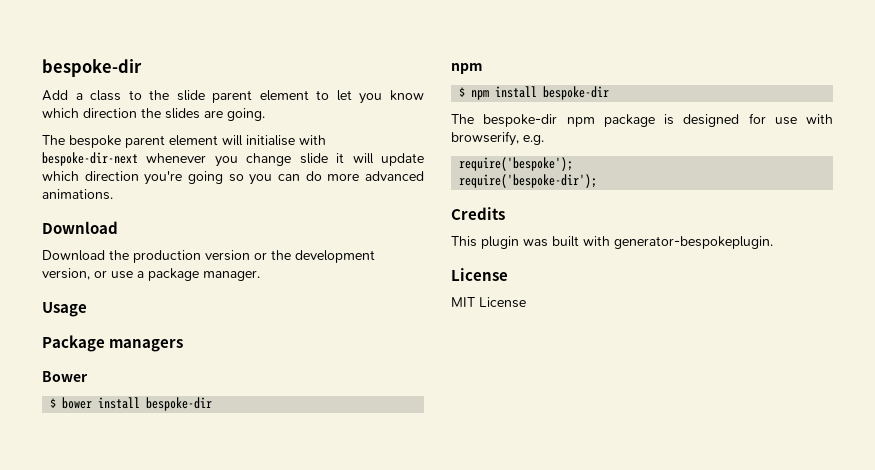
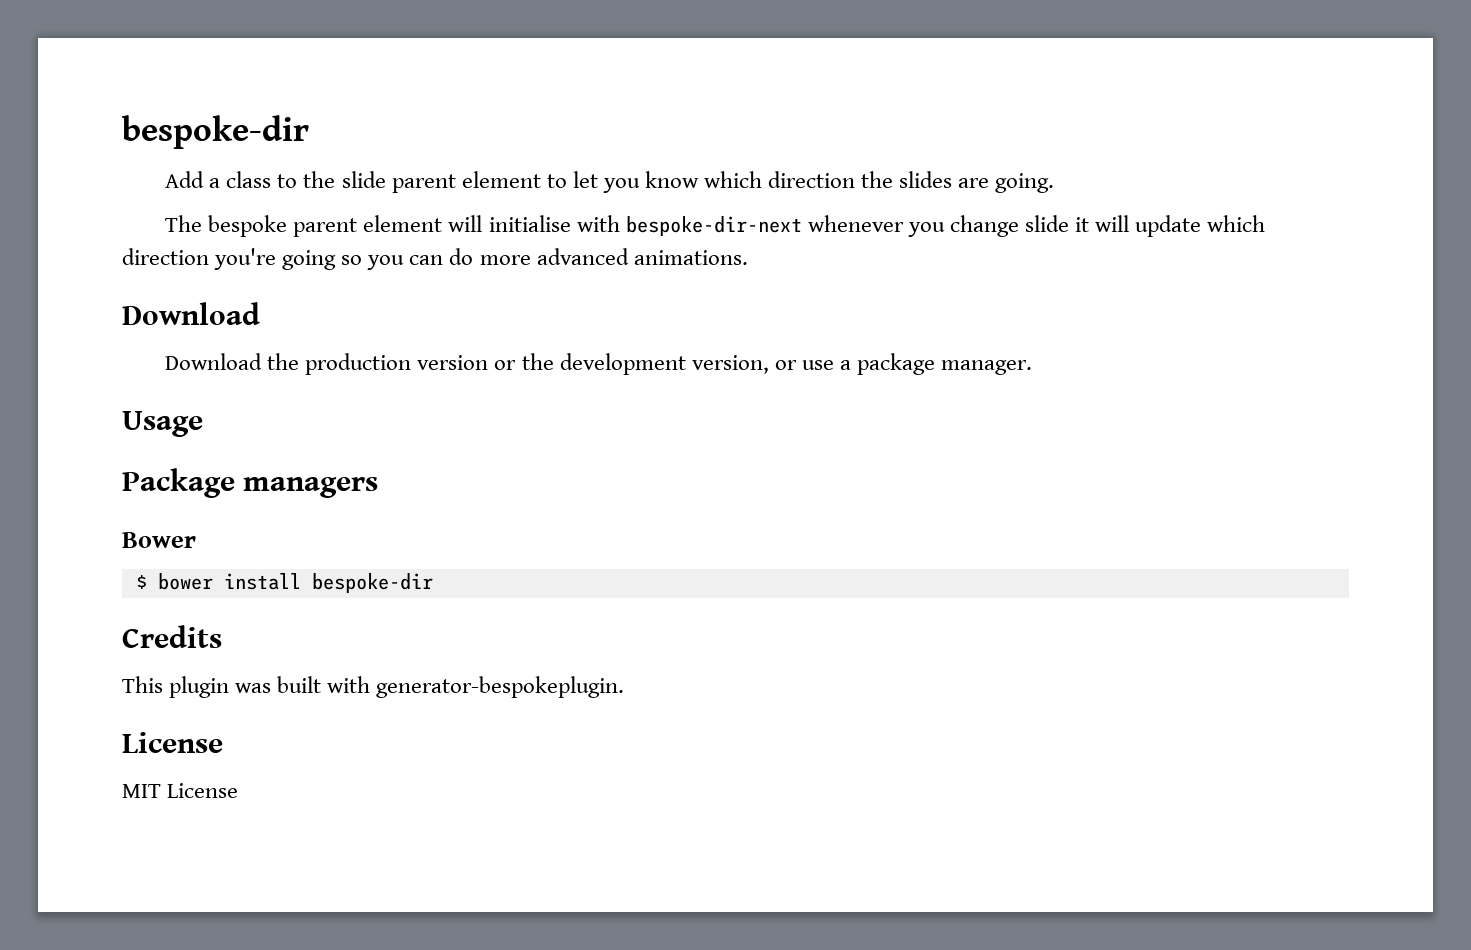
  $ bower install bespoke-dir
- npm
- $ npm install bespoke-dir
- The bespoke-dir npm package is designed for use with browserify, e.g.
- require('bespoke');
- require('bespoke-dir');

